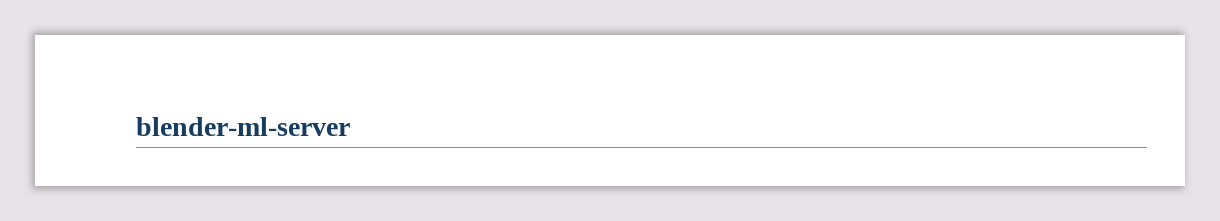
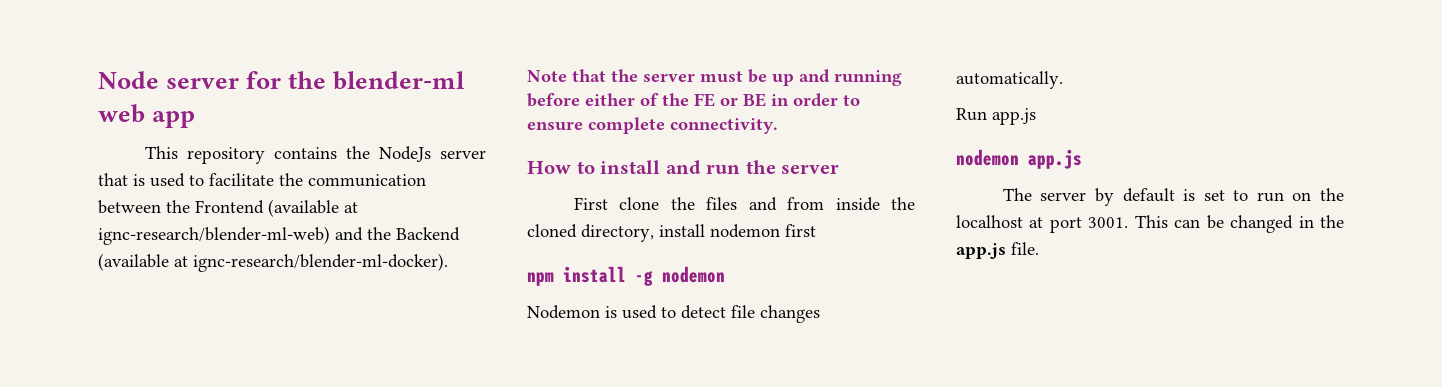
- blender-ml-server
+ Node server for the blender-ml web app
+ This repository contains the NodeJs server that is used to facilitate the communication between the Frontend (available at ignc-research/blender-ml-web) and the Backend (available at ignc-research/blender-ml-docker).
+ Note that the server must be up and running before either of the FE or BE in order to ensure complete connectivity.
+ How to install and run the server
+ First clone the files and from inside the cloned directory, install nodemon first
+ npm install -g nodemon
+ Nodemon is used to detect file changes automatically.
+ Run app.js
+ nodemon app.js
+ The server by default is set to run on the localhost at port 3001. This can be changed in the app.js file.

